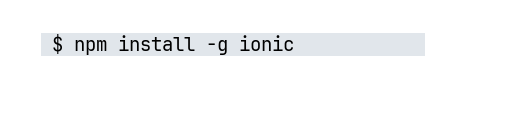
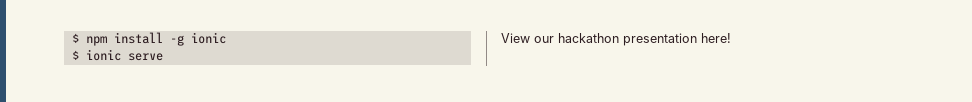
+ $ ionic serve
+ View our hackathon presentation here!

